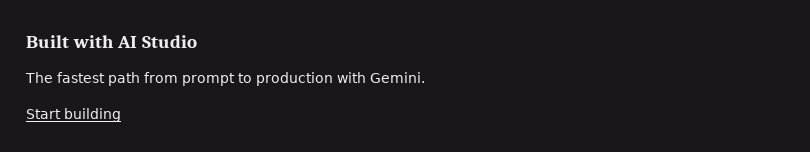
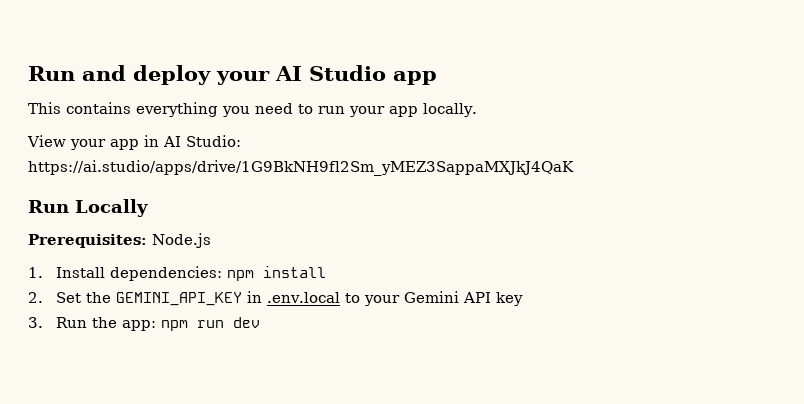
- Built with AI Studio
- The fastest path from prompt to production with Gemini.
- Start building
+ Run and deploy your AI Studio app
+ This contains everything you need to run your app locally.
+ View your app in AI Studio: https://ai.studio/apps/drive/1G9BkNH9fl2Sm_yMEZ3SappaMXJkJ4QaK
+ Run Locally
+ Prerequisites: Node.js
+ 1. Install dependencies: npm install
+ 2. Set the GEMINI_API_KEY in .env.local to your Gemini API key
+ 3. Run the app: npm run dev

